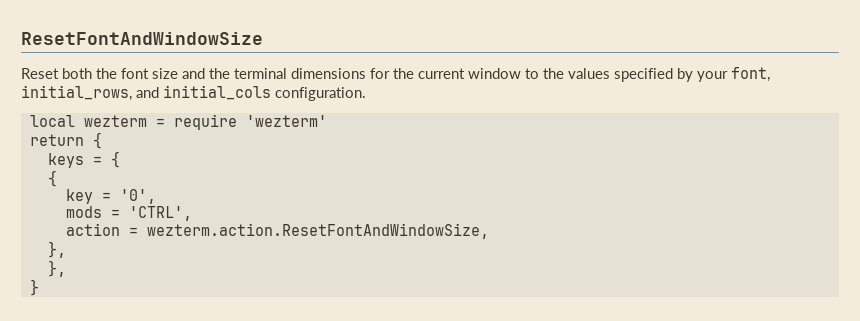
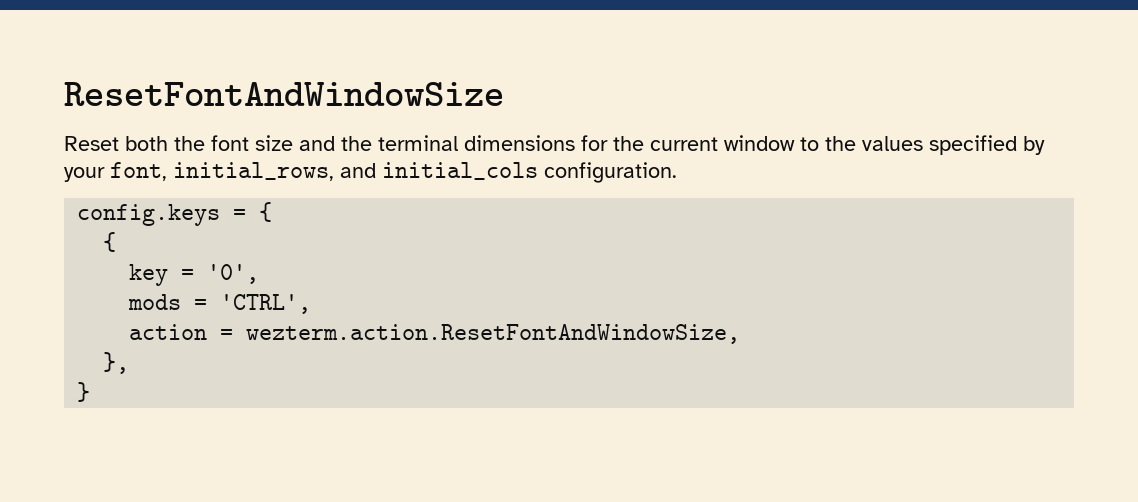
- local wezterm = require 'wezterm'
- return {
- keys = {
+ config.keys = {
  action = wezterm.action.ResetFontAndWindowSize,
- },

